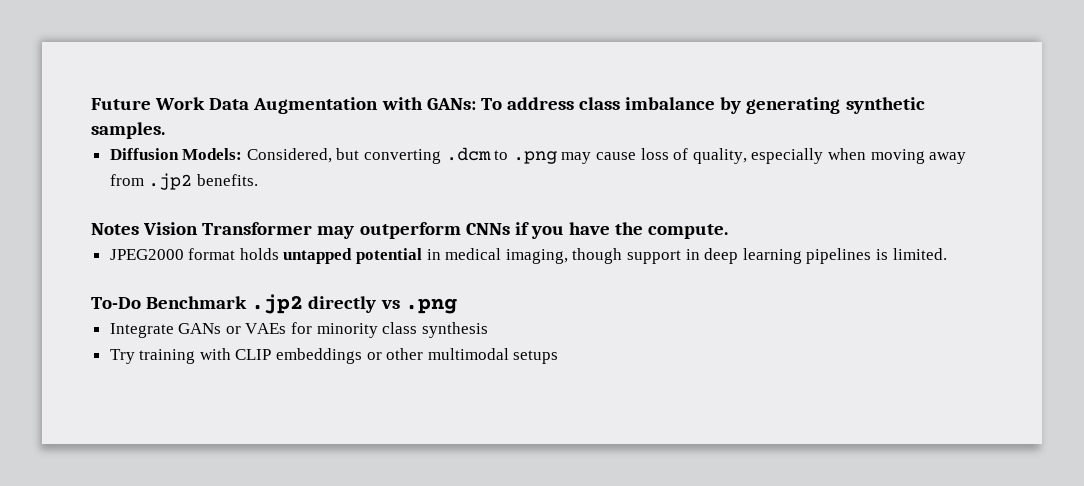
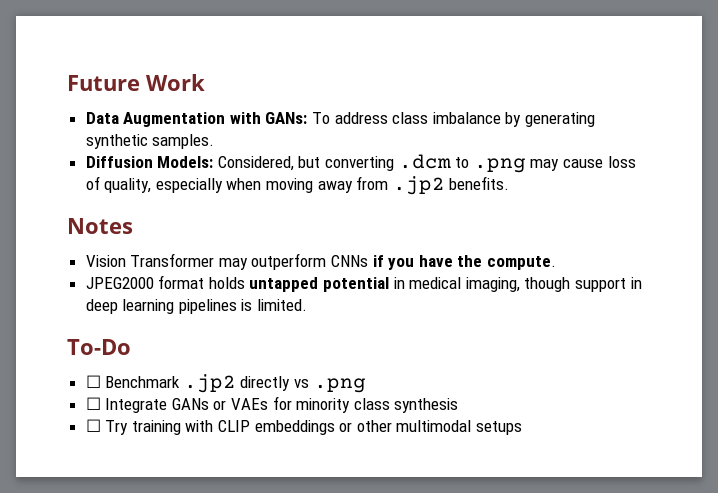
- Future Work Data Augmentation with GANs: To address class imbalance by generating synthetic samples.
+ Future Work
+ Data Augmentation with GANs: To address class imbalance by generating synthetic samples.
- Notes Vision Transformer may outperform CNNs if you have the compute.
+ Notes
+ Vision Transformer may outperform CNNs if you have the compute.
- To-Do Benchmark .jp2 directly vs .png
+ To-Do
+ ☐ Benchmark .jp2 directly vs .png
- Integrate GANs or VAEs for minority class synthesis
+ ☐ Integrate GANs or VAEs for minority class synthesis
- Try training with CLIP embeddings or other multimodal setups
+ ☐ Try training with CLIP embeddings or other multimodal setups

